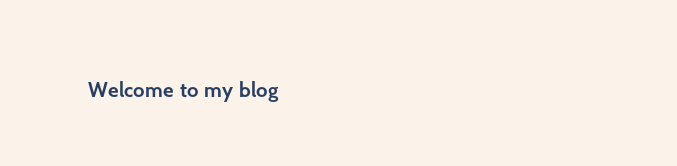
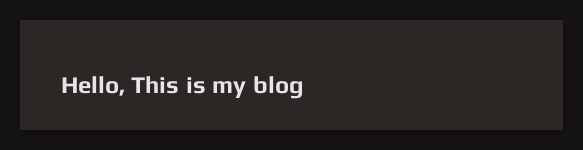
- Welcome to my blog
+ Hello, This is my blog

